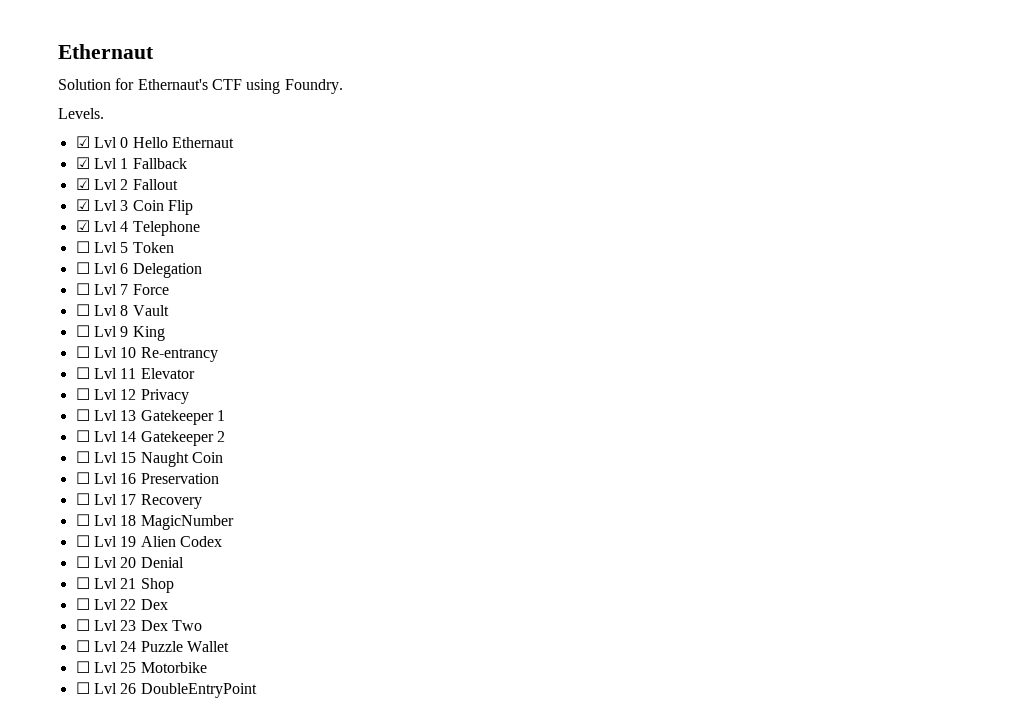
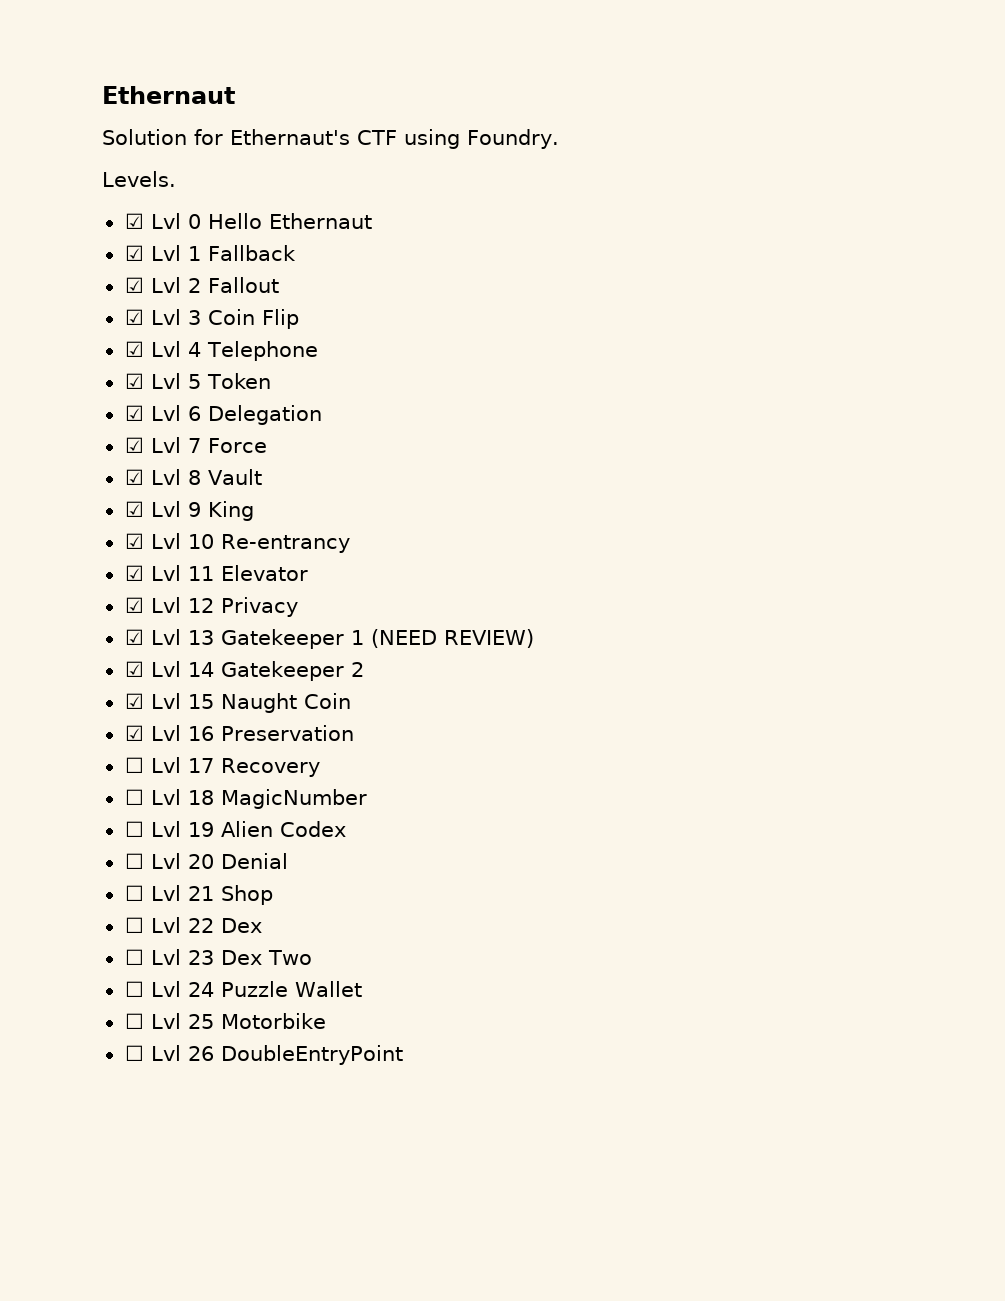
- ☐ Lvl 5 Token
+ ☑ Lvl 5 Token
- ☐ Lvl 6 Delegation
+ ☑ Lvl 6 Delegation
- ☐ Lvl 7 Force
+ ☑ Lvl 7 Force
- ☐ Lvl 8 Vault
+ ☑ Lvl 8 Vault
- ☐ Lvl 9 King
+ ☑ Lvl 9 King
- ☐ Lvl 10 Re-entrancy
+ ☑ Lvl 10 Re-entrancy
- ☐ Lvl 11 Elevator
+ ☑ Lvl 11 Elevator
- ☐ Lvl 12 Privacy
+ ☑ Lvl 12 Privacy
- ☐ Lvl 13 Gatekeeper 1
- ☐ Lvl 14 Gatekeeper 2
+ ☑ Lvl 13 Gatekeeper 1 (NEED REVIEW)
+ ☑ Lvl 14 Gatekeeper 2
- ☐ Lvl 15 Naught Coin
+ ☑ Lvl 15 Naught Coin
- ☐ Lvl 16 Preservation
+ ☑ Lvl 16 Preservation

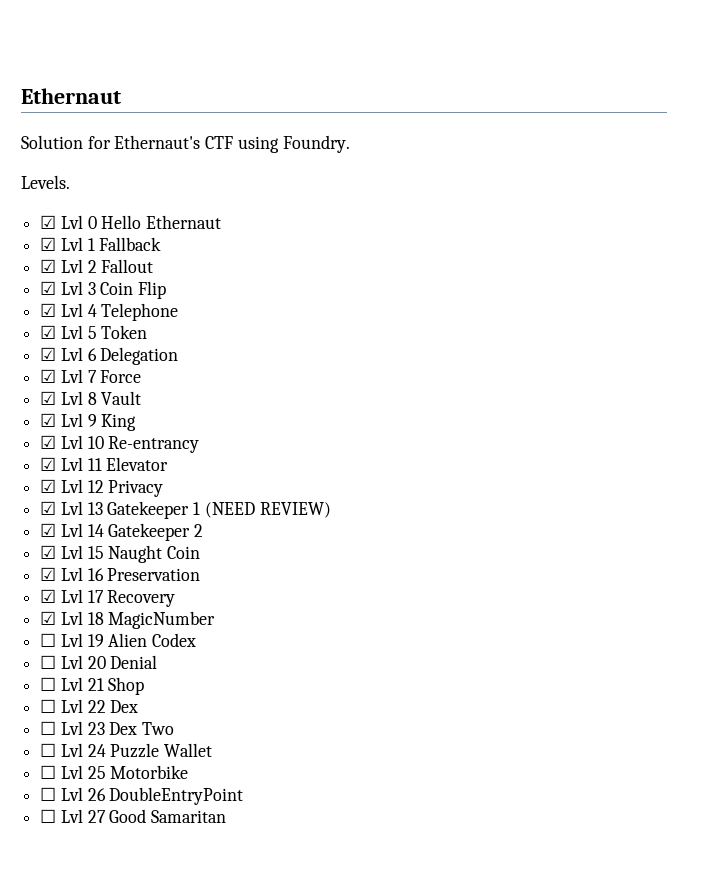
- ☐ Lvl 17 Recovery
+ ☑ Lvl 17 Recovery
- ☐ Lvl 18 MagicNumber
+ ☑ Lvl 18 MagicNumber
+ ☐ Lvl 27 Good Samaritan

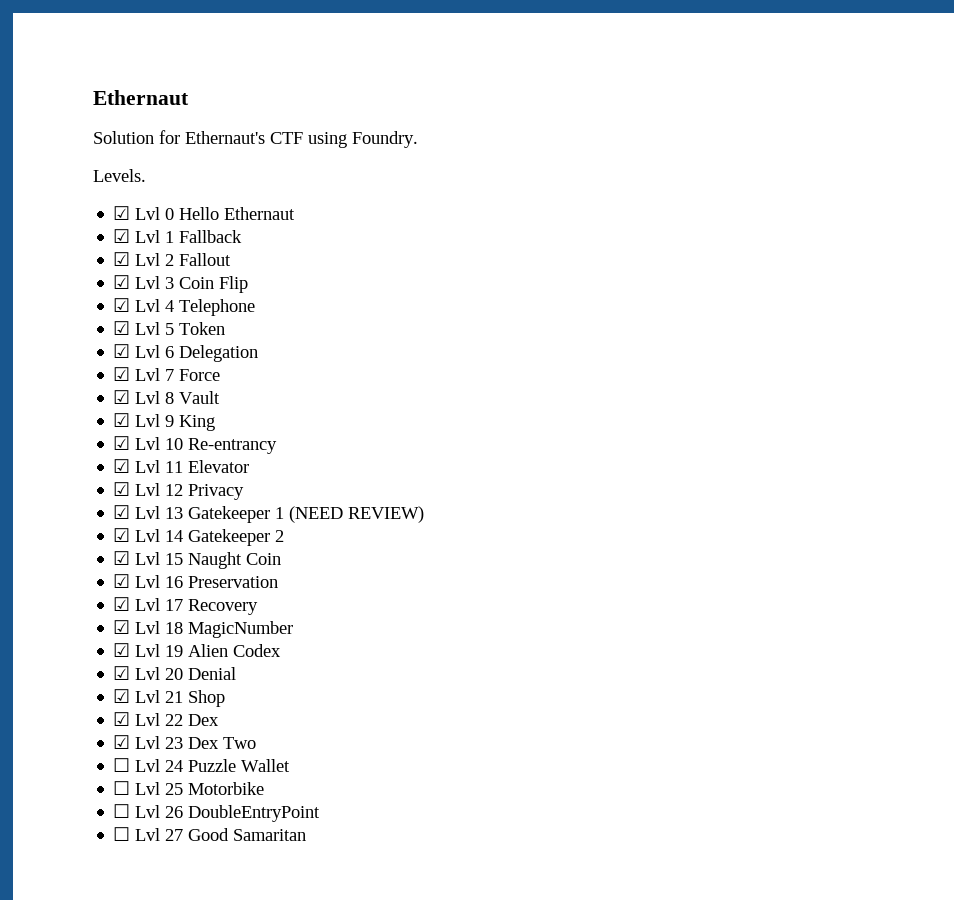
- ☐ Lvl 19 Alien Codex
+ ☑ Lvl 19 Alien Codex
- ☐ Lvl 20 Denial
+ ☑ Lvl 20 Denial
- ☐ Lvl 21 Shop
+ ☑ Lvl 21 Shop
- ☐ Lvl 22 Dex
+ ☑ Lvl 22 Dex
- ☐ Lvl 23 Dex Two
+ ☑ Lvl 23 Dex Two

